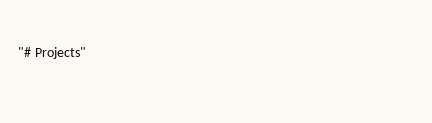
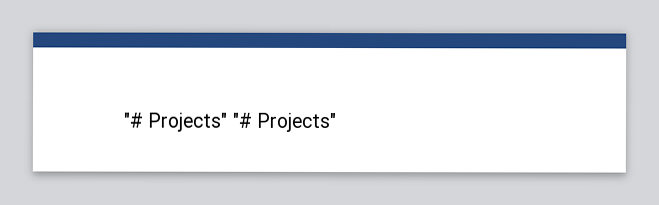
- "# Projects"
+ "# Projects" "# Projects"

